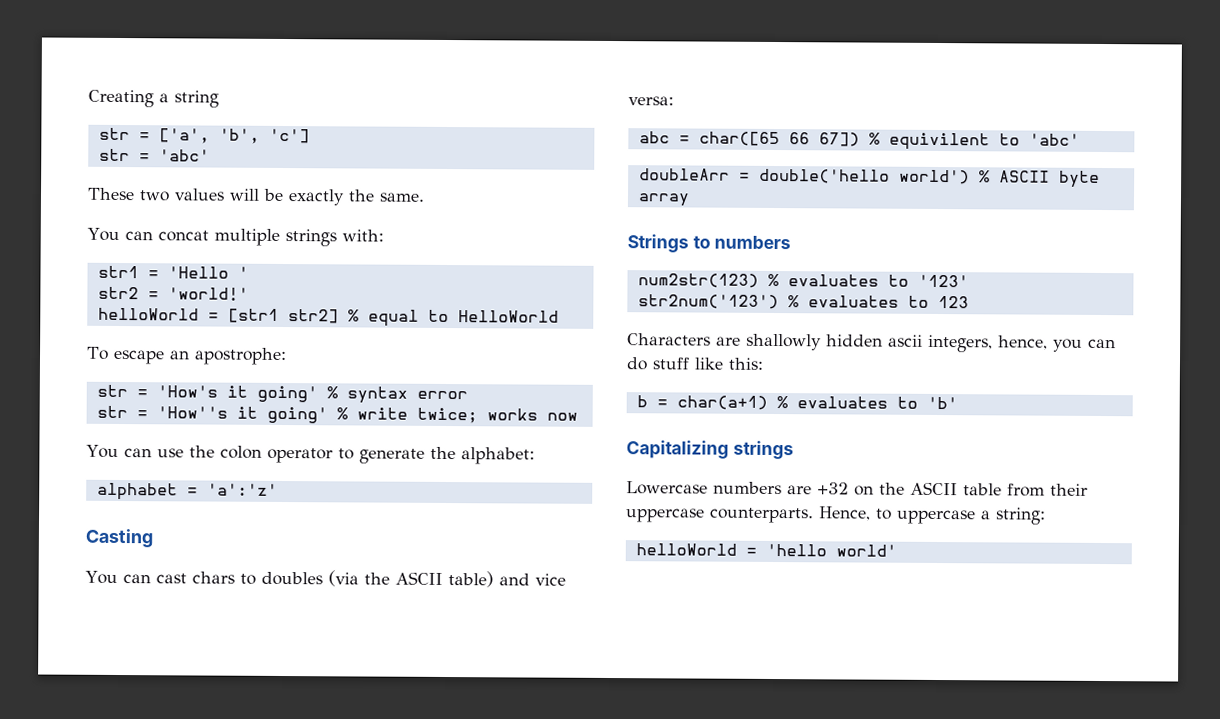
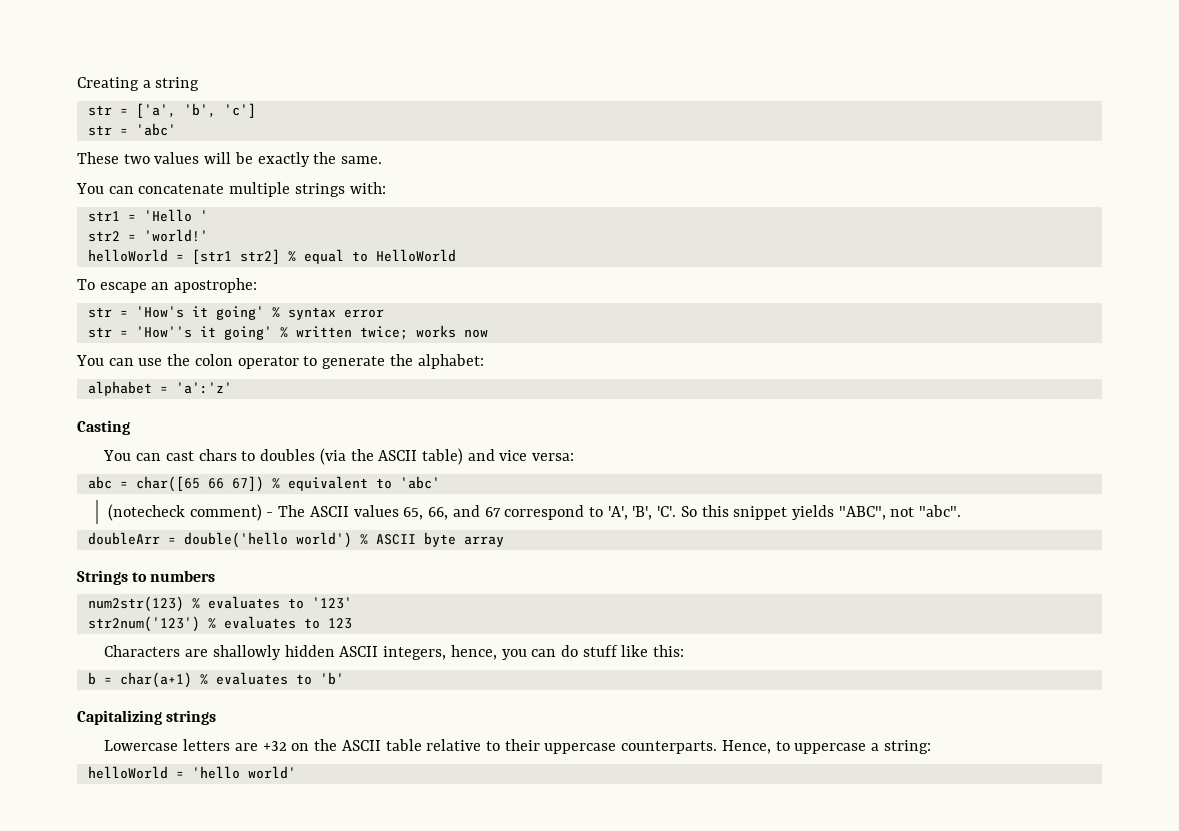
- You can concat multiple strings with:
+ You can concatenate multiple strings with:
- str = 'How''s it going' % write twice; works now
+ str = 'How''s it going' % written twice; works now
- abc = char([65 66 67]) % equivilent to 'abc'
+ abc = char([65 66 67]) % equivalent to 'abc'
+ (notecheck comment) - The ASCII values 65, 66, and 67 correspond to 'A', 'B', 'C'. So this snippet yields "ABC", not "abc".
- Characters are shallowly hidden ascii integers, hence, you can do stuff like this:
+ Characters are shallowly hidden ASCII integers, hence, you can do stuff like this:
- Lowercase numbers are +32 on the ASCII table from their uppercase counterparts.
+ Lowercase letters are +32 on the ASCII table relative to their uppercase counterparts.

